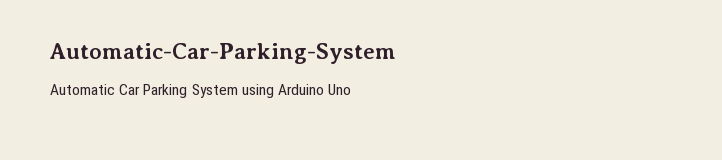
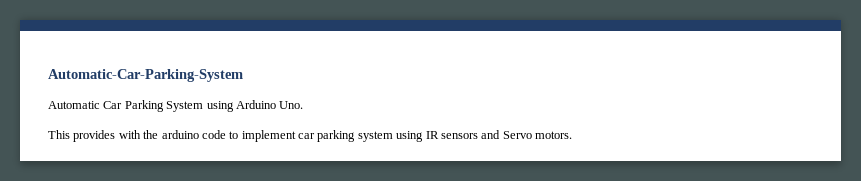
- Automatic Car Parking System using Arduino Uno
+ Automatic Car Parking System using Arduino Uno.
+ This provides with the arduino code to implement car parking system using IR sensors and Servo motors.

